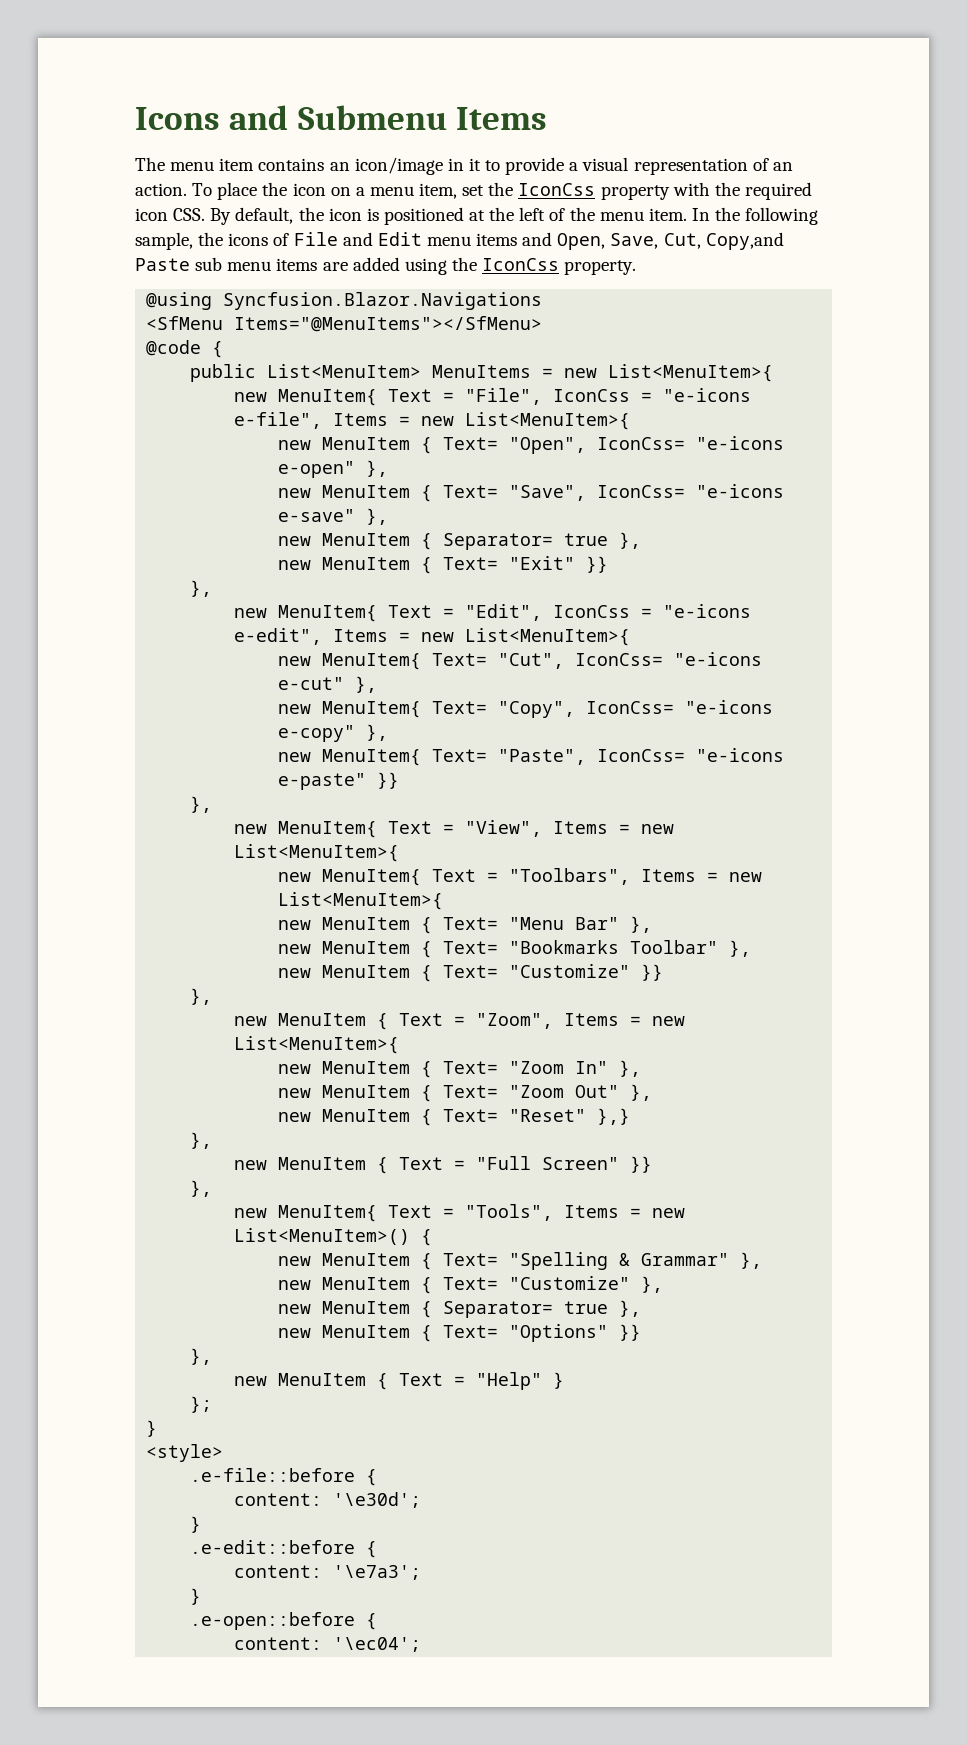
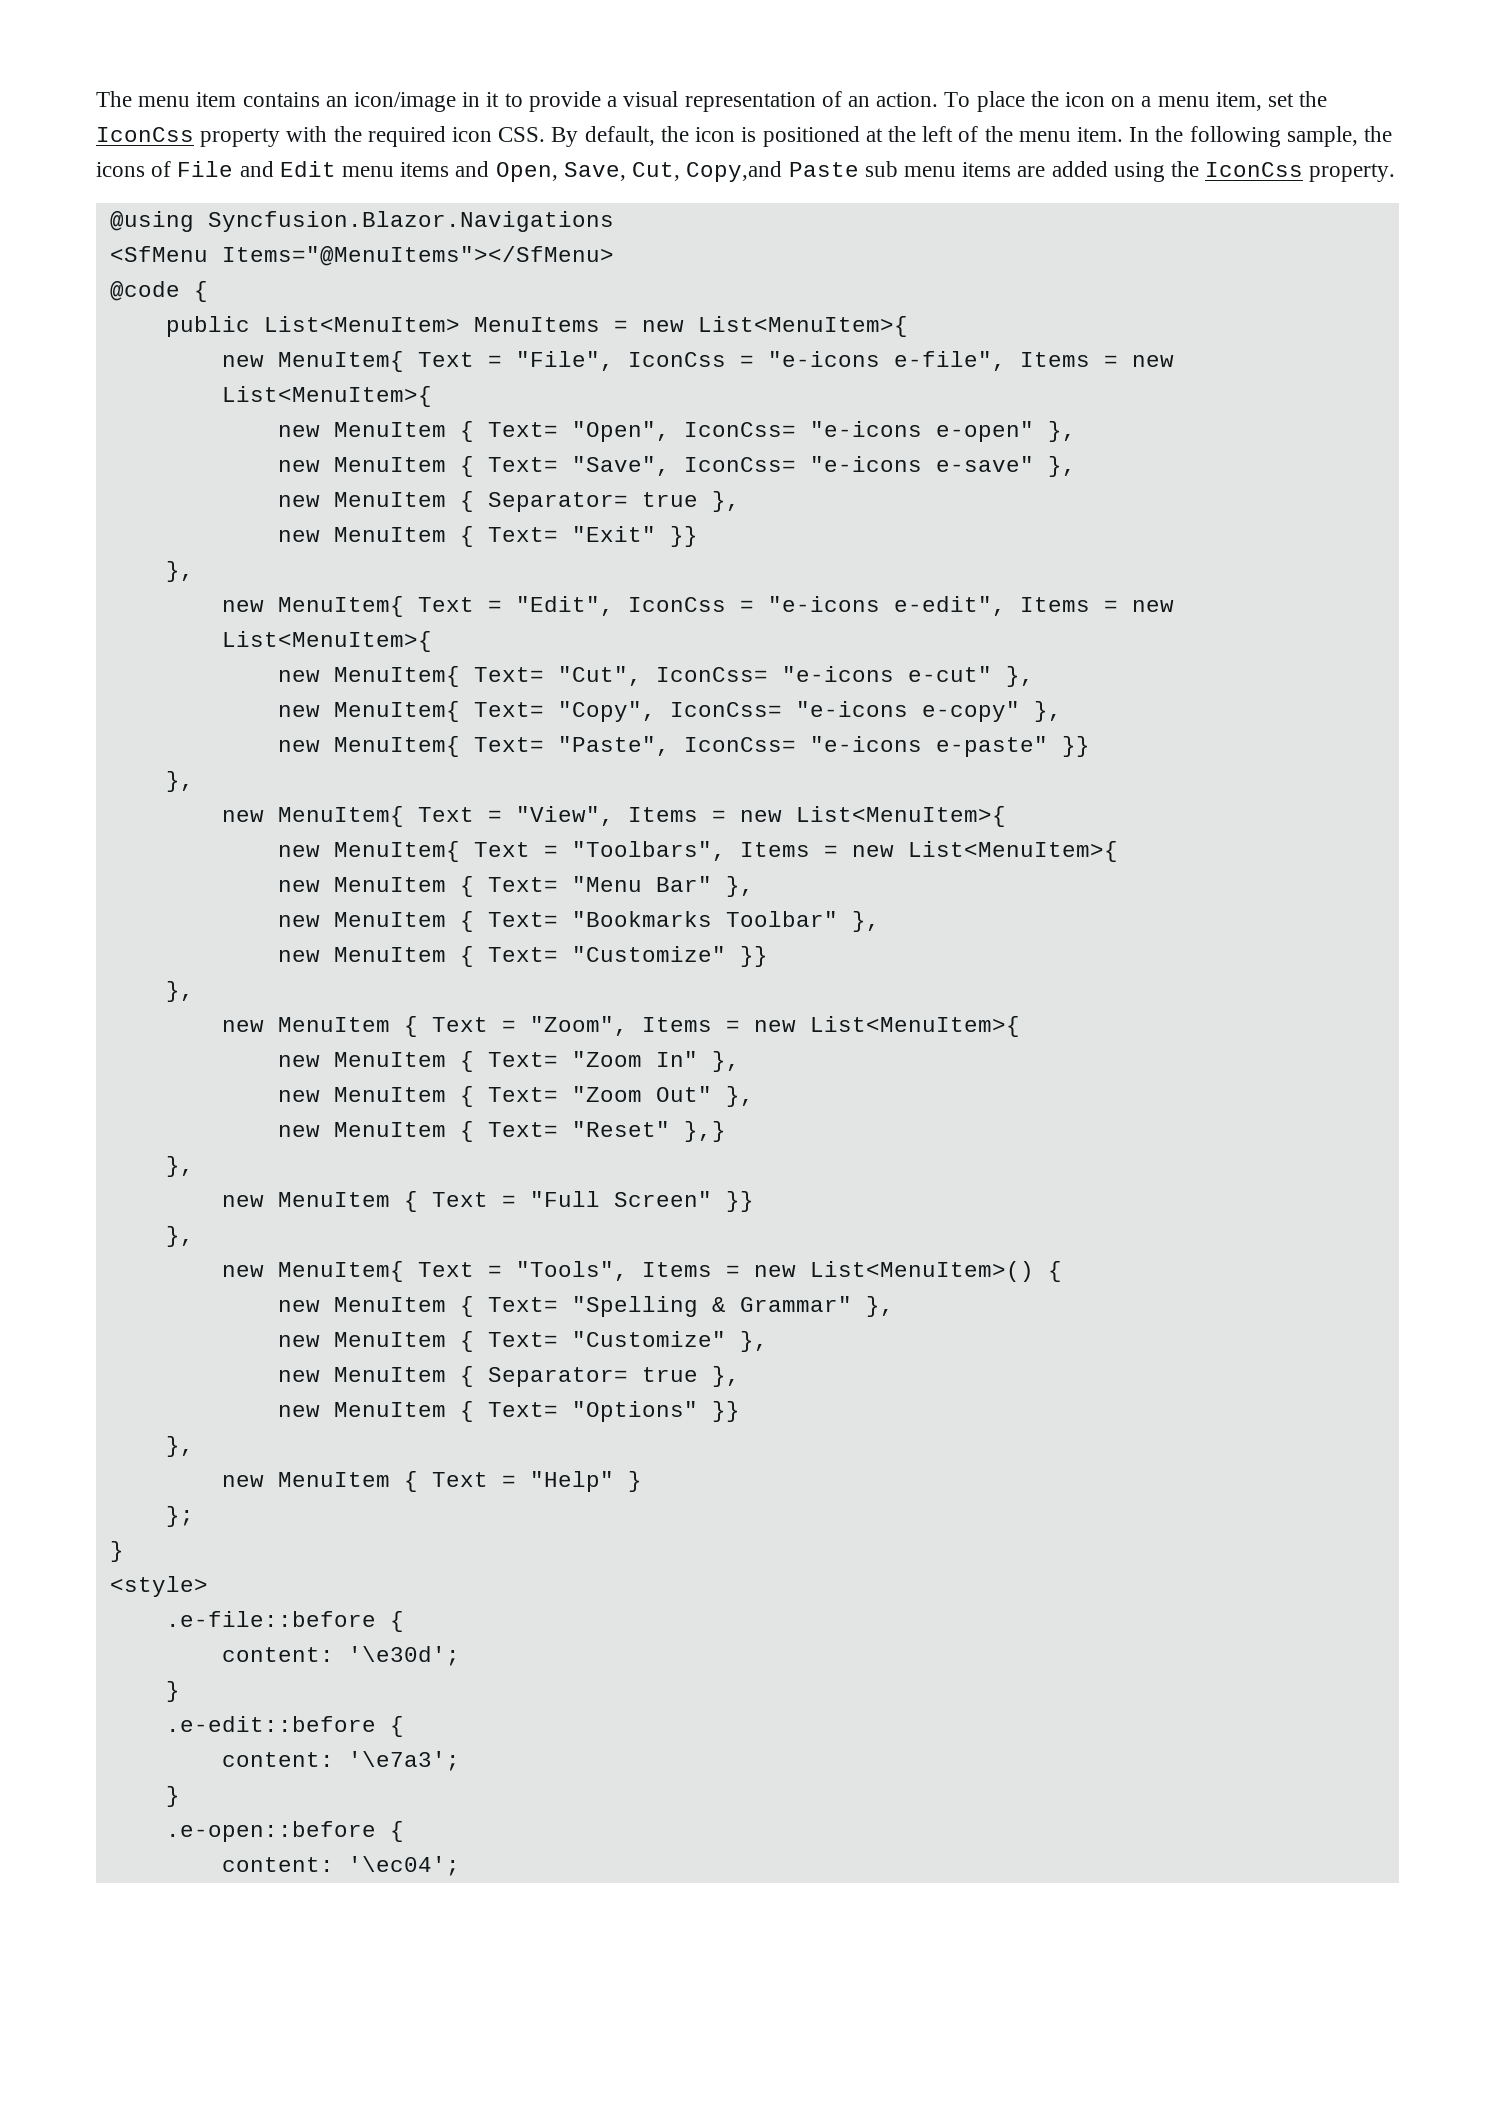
- Icons and Submenu Items

